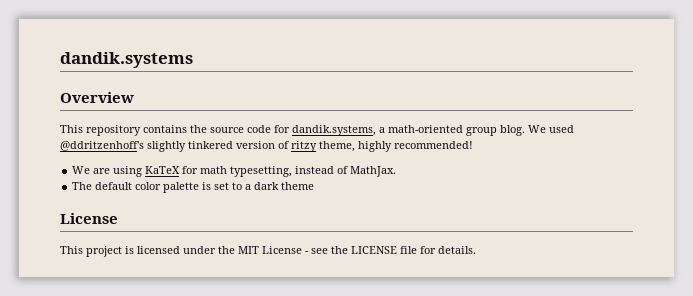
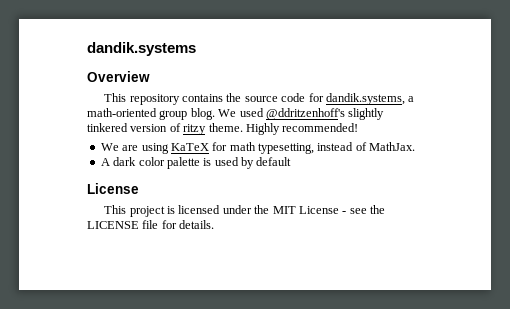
- We used @ddritzenhoff's slightly tinkered version of ritzy theme, highly recommended!
+ We used @ddritzenhoff's slightly tinkered version of ritzy theme. Highly recommended!
- The default color palette is set to a dark theme
+ A dark color palette is used by default

